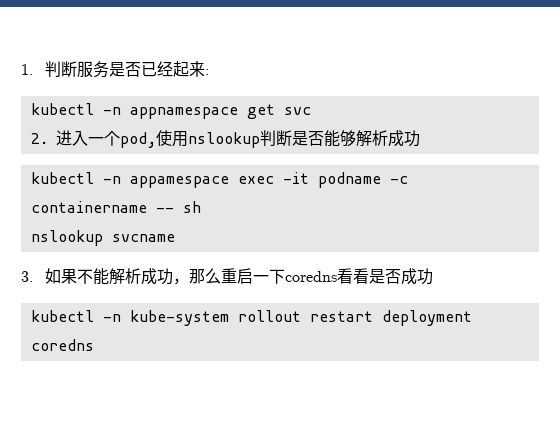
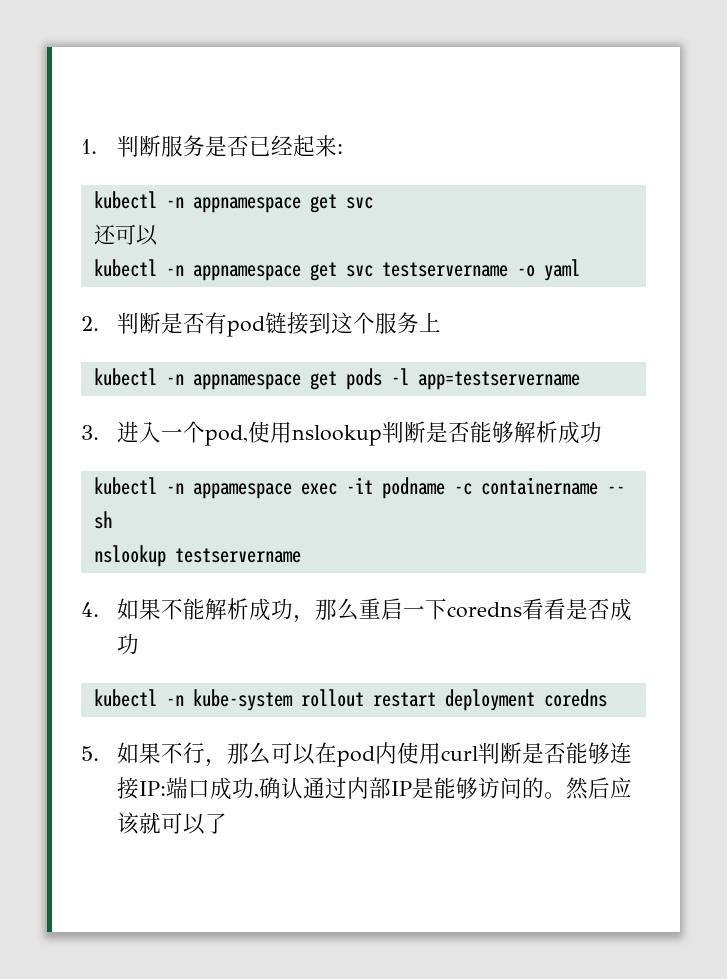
- 2.进入一个pod,使用nslookup判断是否能够解析成功
+ 还可以
+ kubectl -n appnamespace get svc testservername -o yaml
+ 2.判断是否有pod链接到这个服务上
+ kubectl -n appnamespace get pods -l app=testservername
+ 3.进入一个pod,使用nslookup判断是否能够解析成功
- nslookup svcname
- 3.如果不能解析成功，那么重启一下coredns看看是否成功
+ nslookup testservername
+ 4.如果不能解析成功，那么重启一下coredns看看是否成功
+ 5.如果不行，那么可以在pod内使用curl判断是否能够连接IP:端口成功,确认通过内部IP是能够访问的。然后应该就可以了

